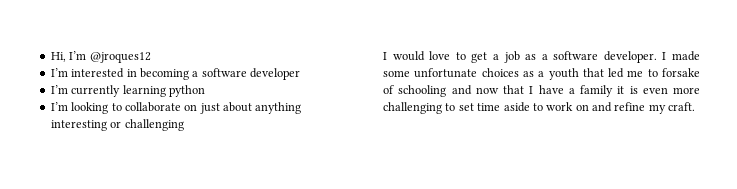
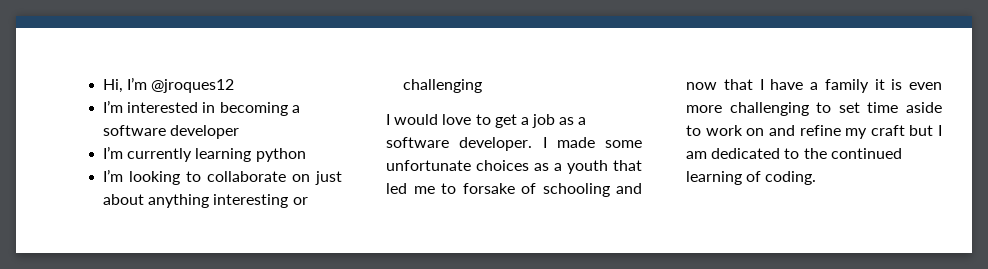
- I made some unfortunate choices as a youth that led me to forsake of schooling and now that I have a family it is even more challenging to set time aside to work on and refine my craft.
+ I made some unfortunate choices as a youth that led me to forsake of schooling and now that I have a family it is even more challenging to set time aside to work on and refine my craft but I am dedicated to the continued learning of coding.

